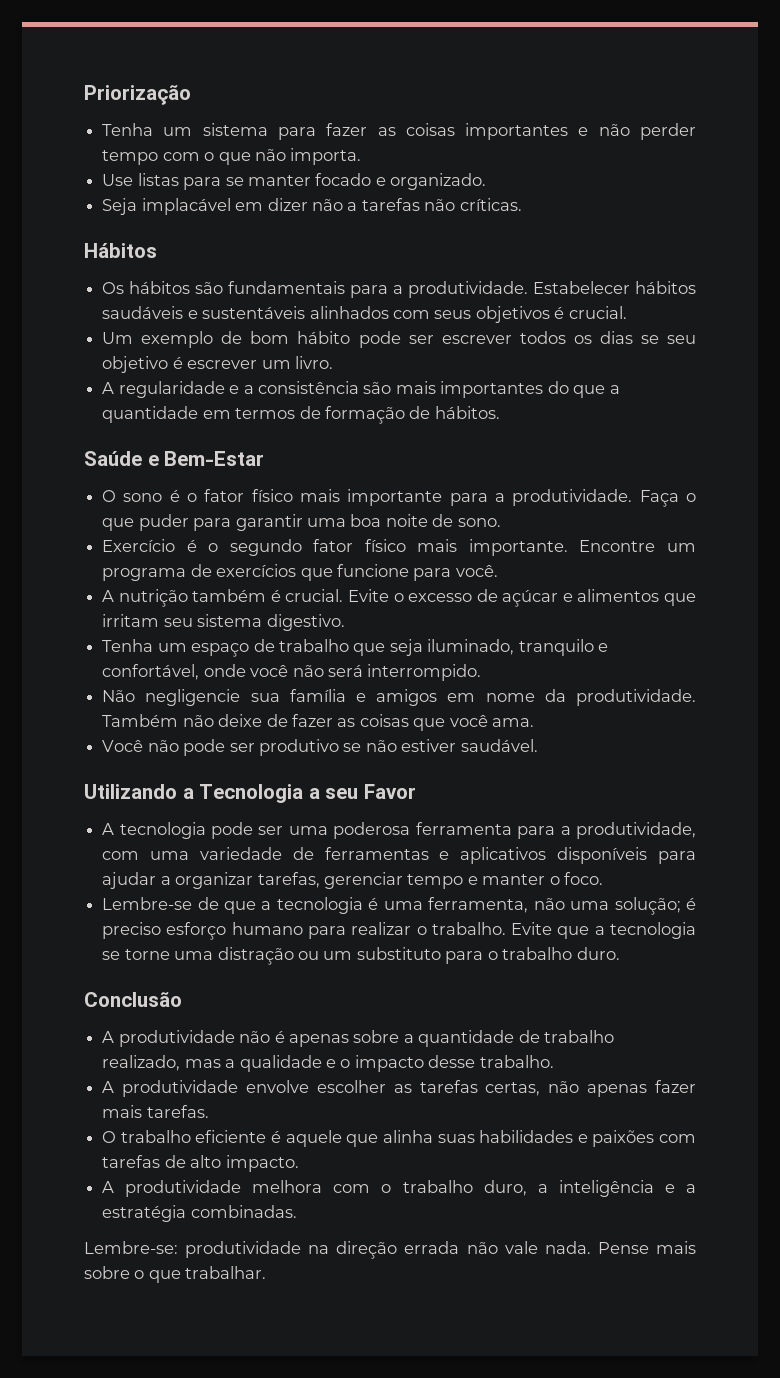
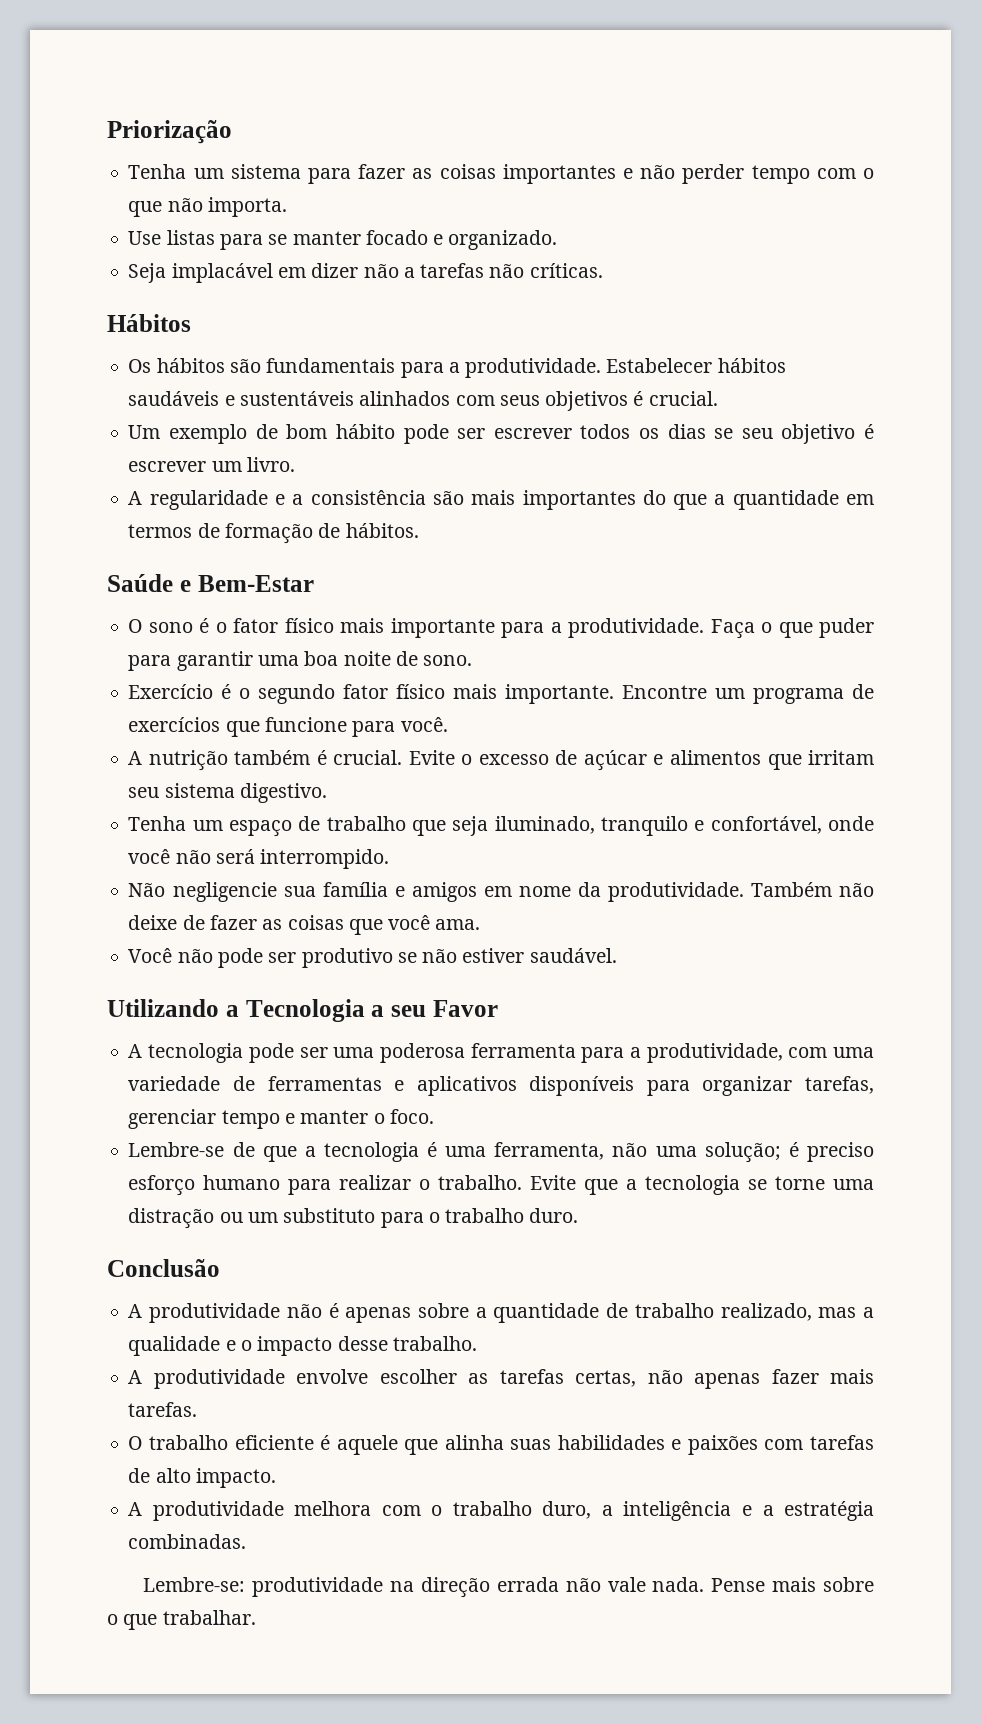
- A tecnologia pode ser uma poderosa ferramenta para a produtividade, com uma variedade de ferramentas e aplicativos disponíveis para ajudar a organizar tarefas, gerenciar tempo e manter o foco.
+ A tecnologia pode ser uma poderosa ferramenta para a produtividade, com uma variedade de ferramentas e aplicativos disponíveis para organizar tarefas, gerenciar tempo e manter o foco.

